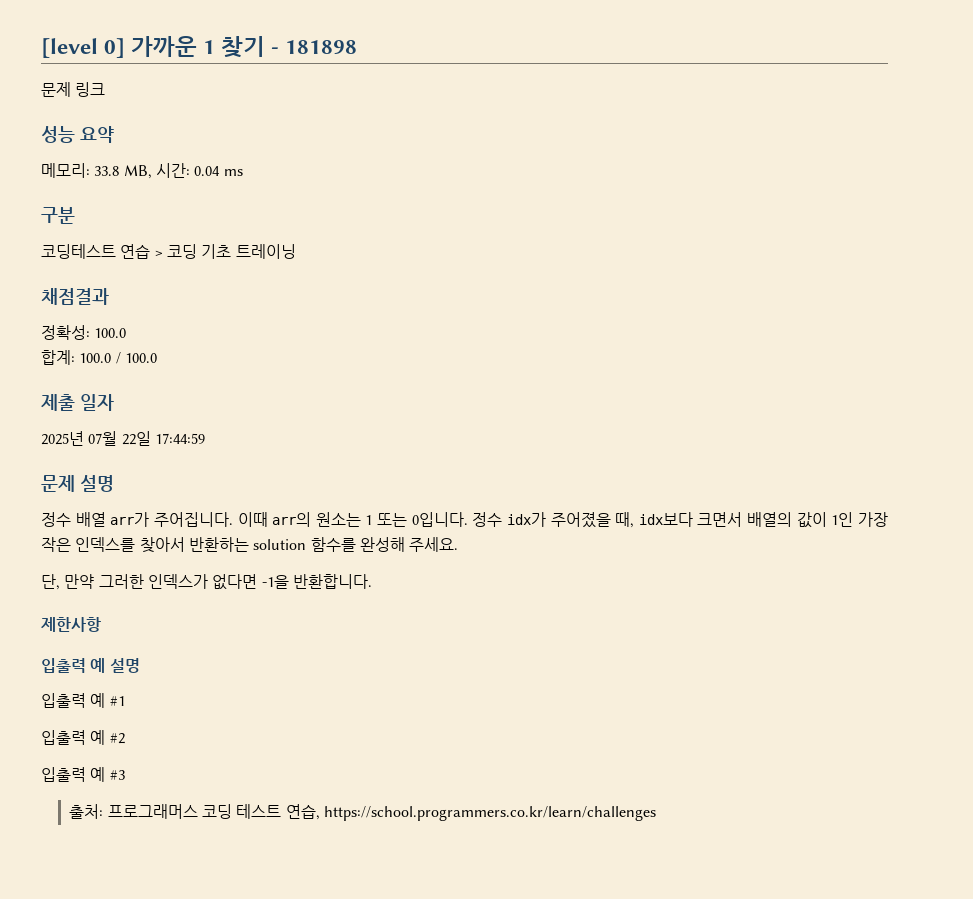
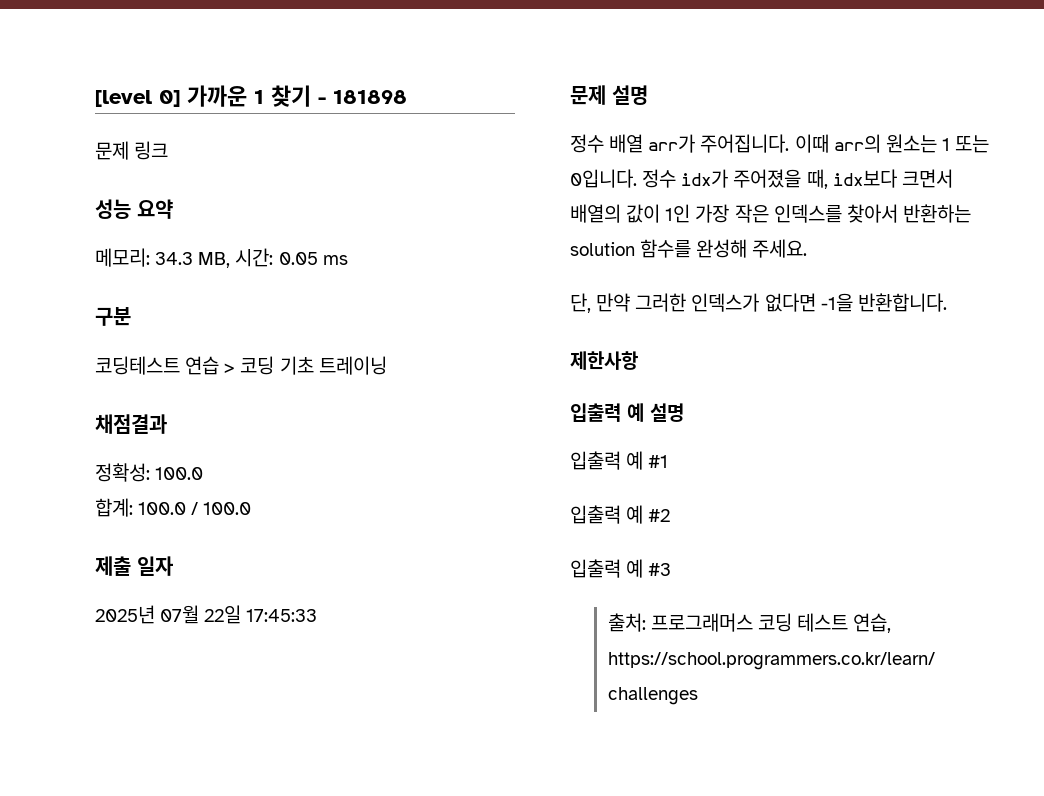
- 메모리: 33.8 MB, 시간: 0.04 ms
+ 메모리: 34.3 MB, 시간: 0.05 ms
- 2025년 07월 22일 17:44:59
+ 2025년 07월 22일 17:45:33

